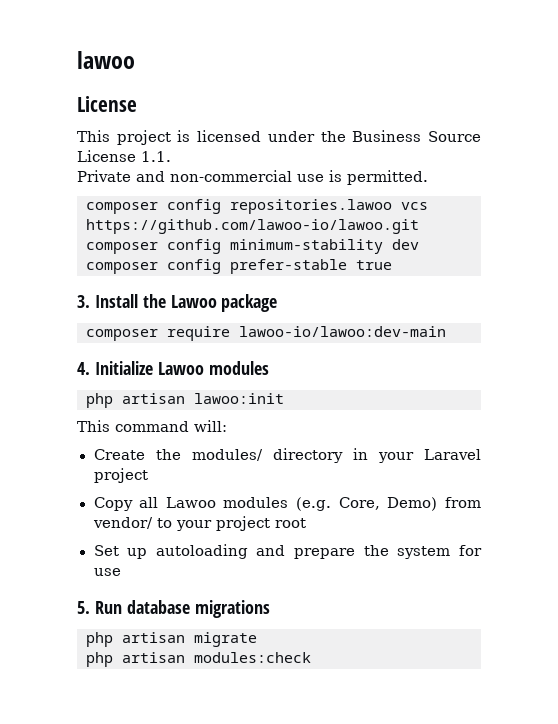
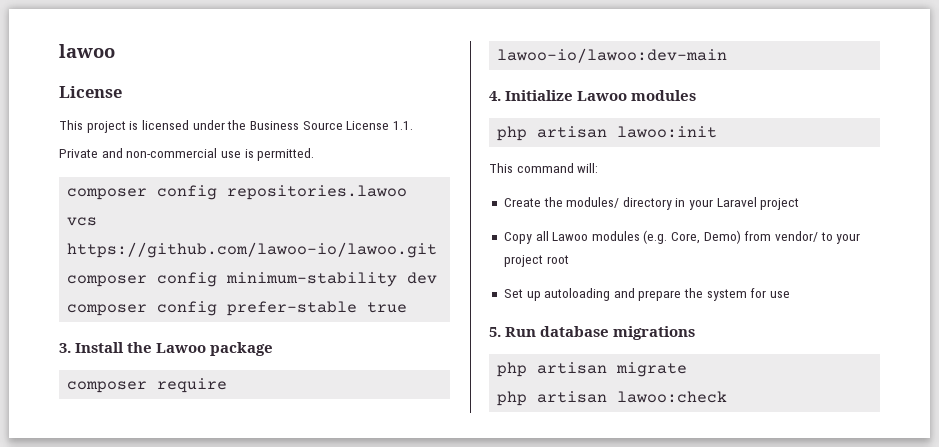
- php artisan modules:check
+ php artisan lawoo:check

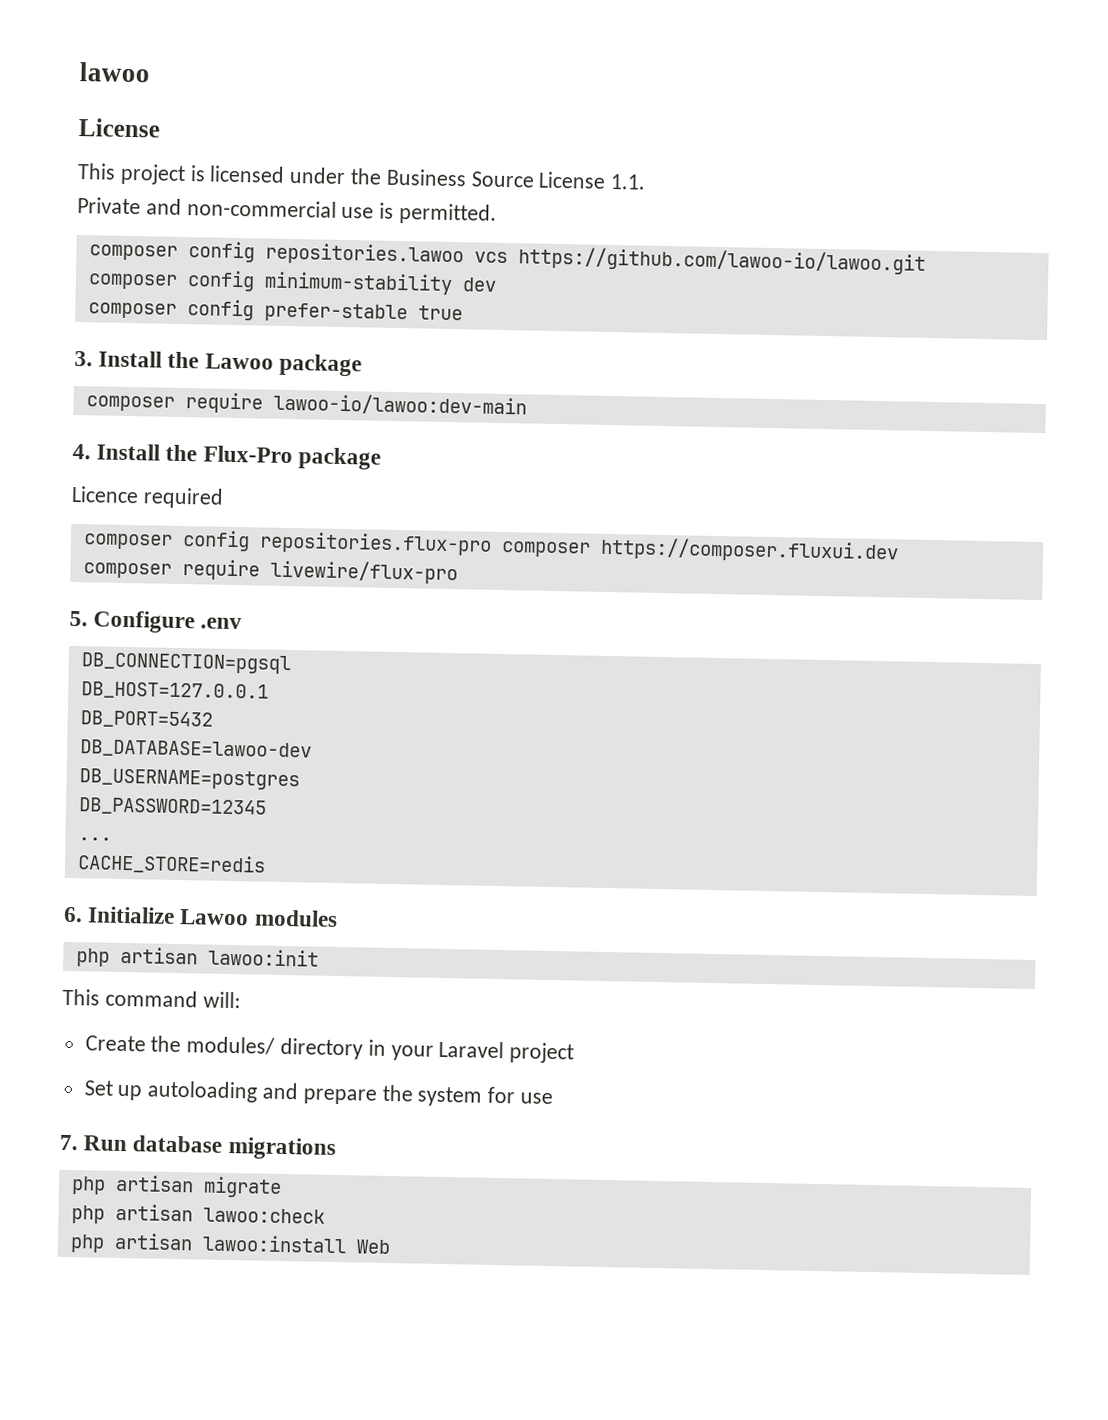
- 4. Initialize Lawoo modules
+ 4. Install the Flux-Pro package
+ Licence required
+ composer config repositories.flux-pro composer https://composer.fluxui.dev
+ composer require livewire/flux-pro
+ 5. Configure .env
+ DB_CONNECTION=pgsql
+ DB_HOST=127.0.0.1
+ DB_PORT=5432
+ DB_DATABASE=lawoo-dev
+ DB_USERNAME=postgres
+ DB_PASSWORD=12345
+ ...
+ CACHE_STORE=redis
+ 6. Initialize Lawoo modules
- Copy all Lawoo modules (e.g. Core, Demo) from vendor/ to your project root
- 5. Run database migrations
+ 7. Run database migrations
+ php artisan lawoo:install Web

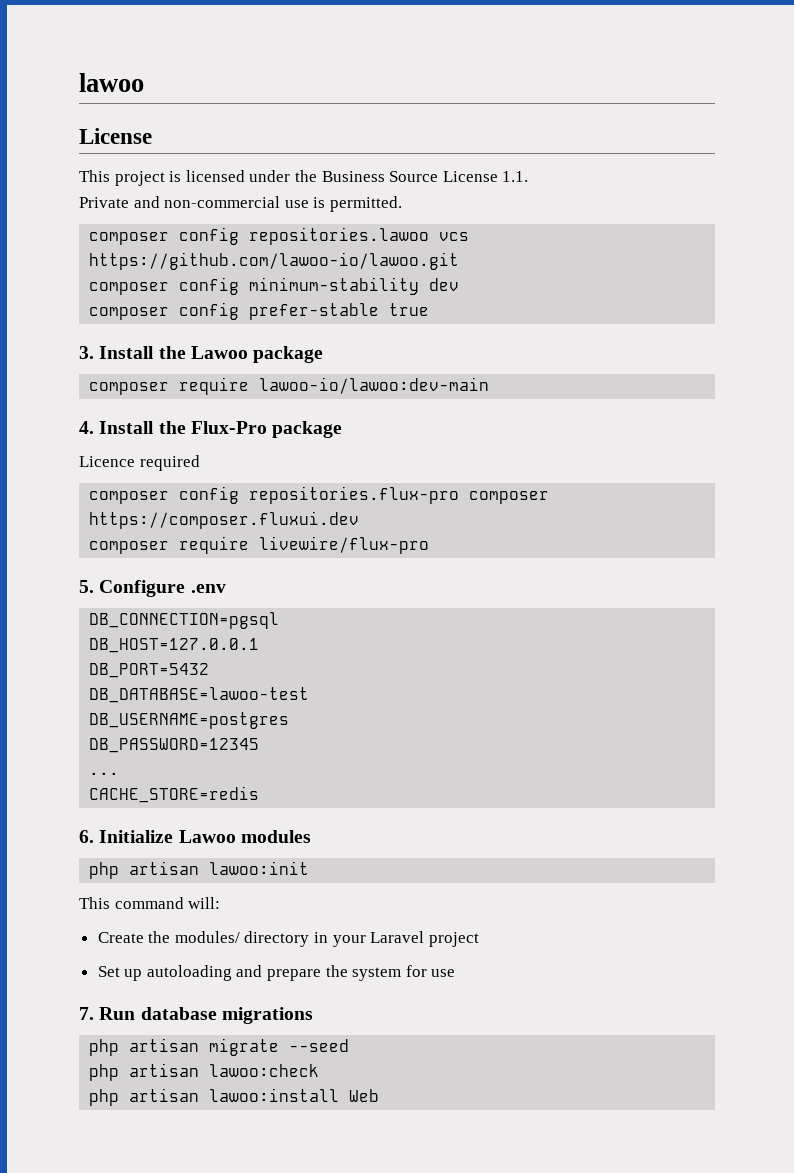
- DB_DATABASE=lawoo-dev
+ DB_DATABASE=lawoo-test
- php artisan migrate
+ php artisan migrate --seed

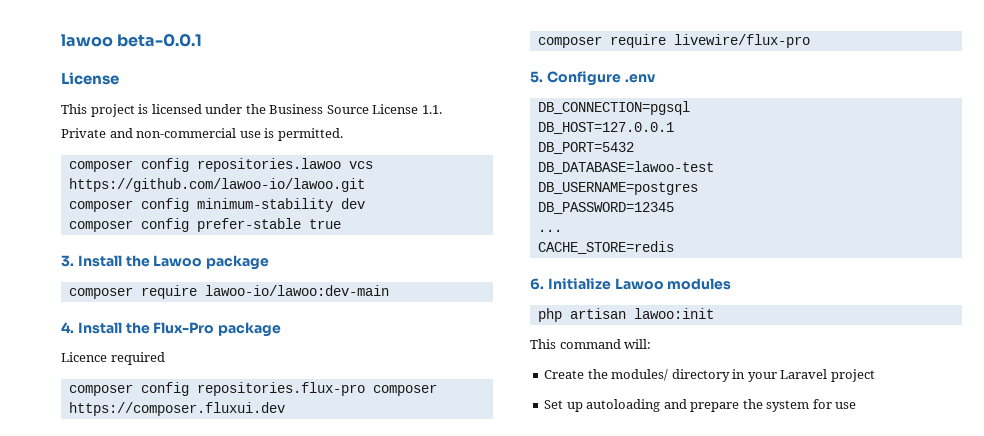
- lawoo
+ lawoo beta-0.0.1
- 7. Run database migrations
- php artisan migrate --seed
- php artisan lawoo:check
- php artisan lawoo:install Web

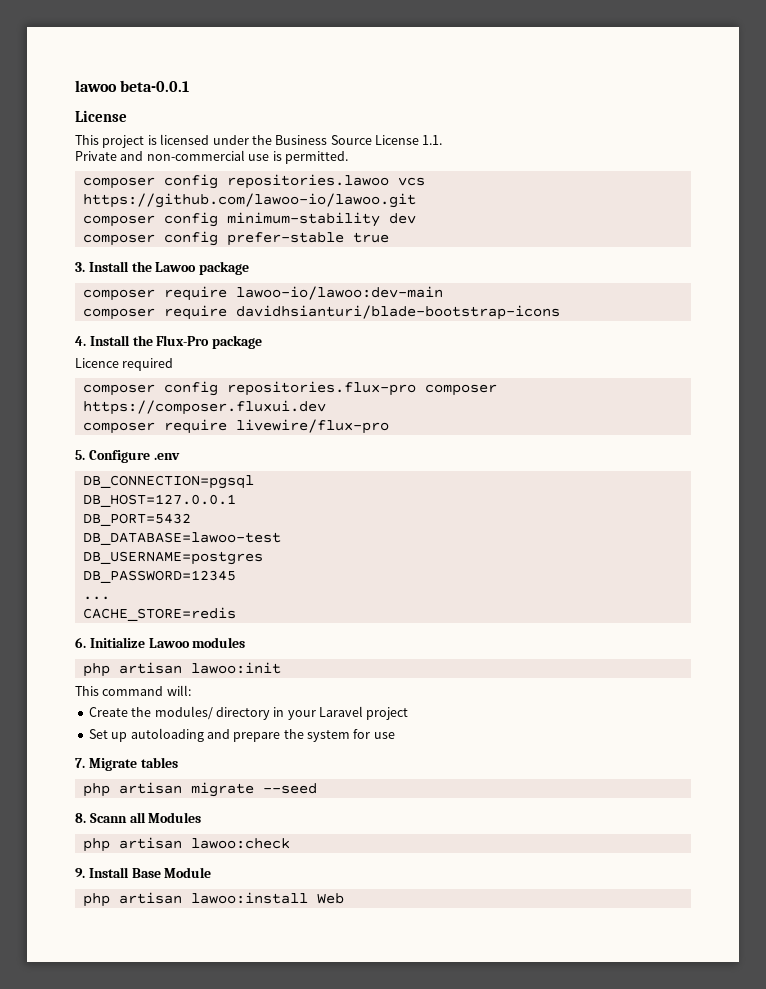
+ composer require davidhsianturi/blade-bootstrap-icons
+ 7. Migrate tables
+ php artisan migrate --seed
+ 8. Scann all Modules
+ php artisan lawoo:check
+ 9. Install Base Module
+ php artisan lawoo:install Web

